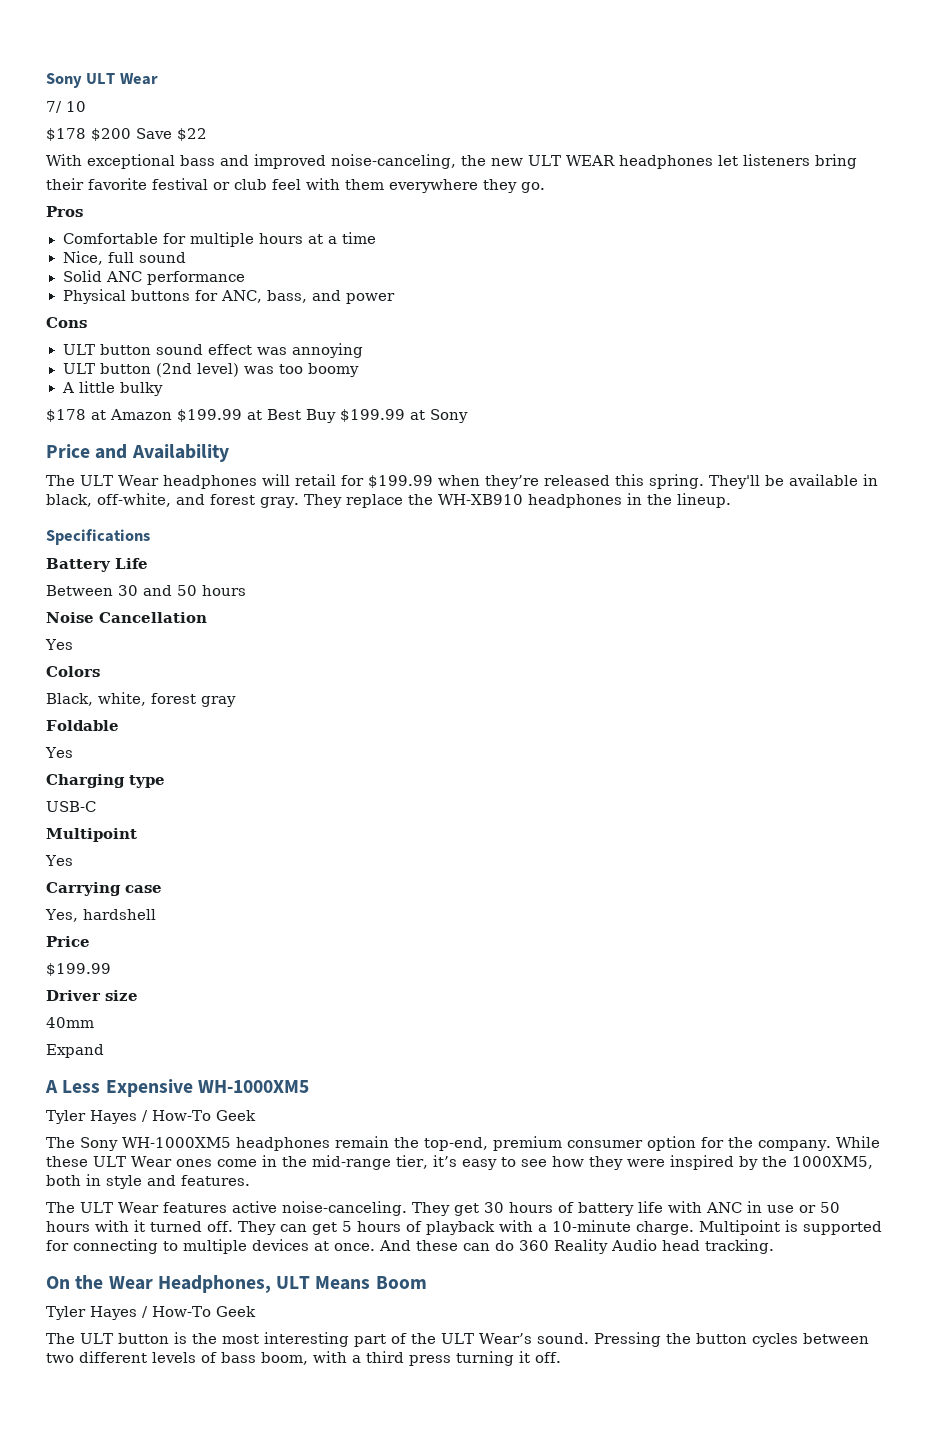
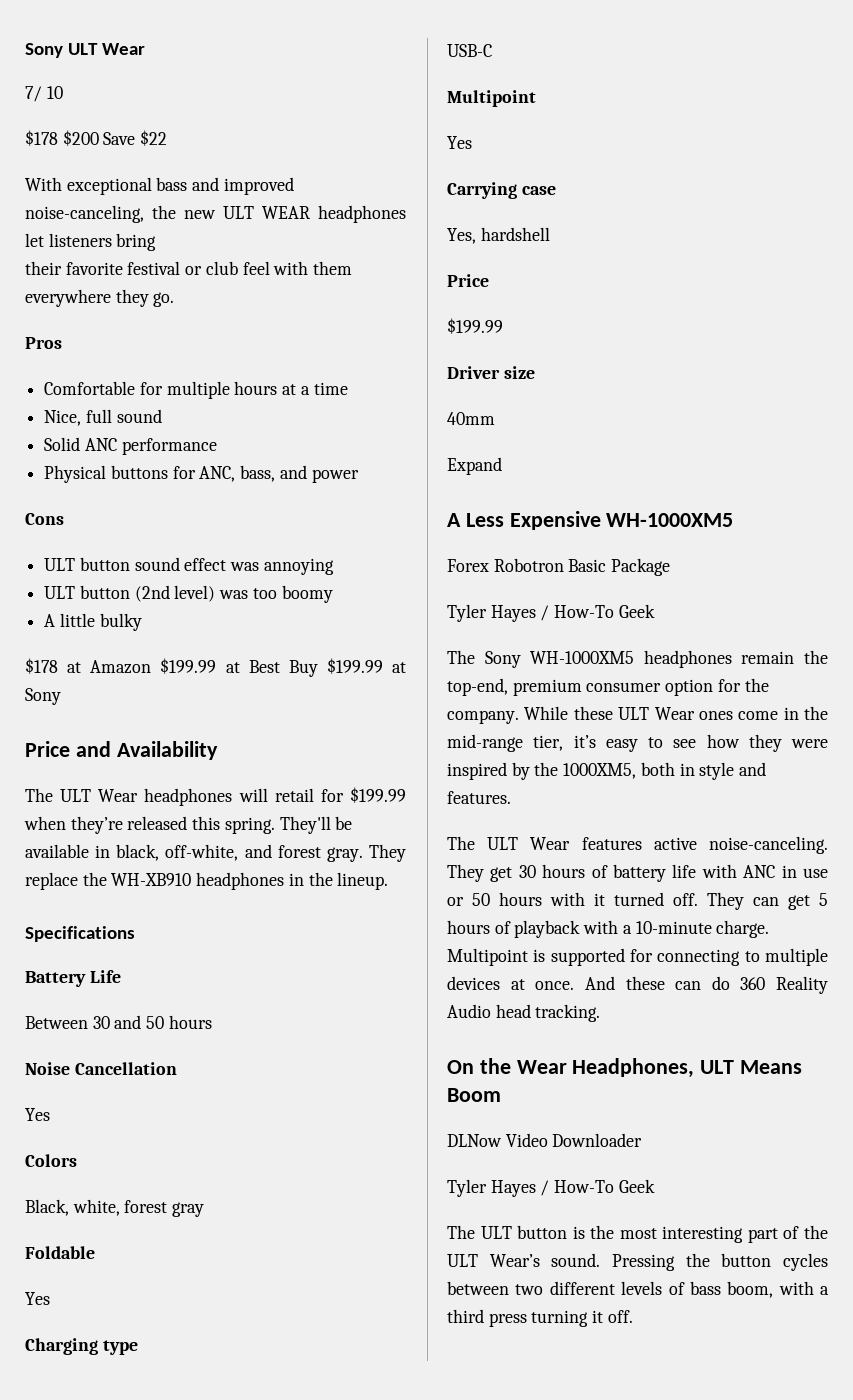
+ Forex Robotron Basic Package
+ DLNow Video Downloader

